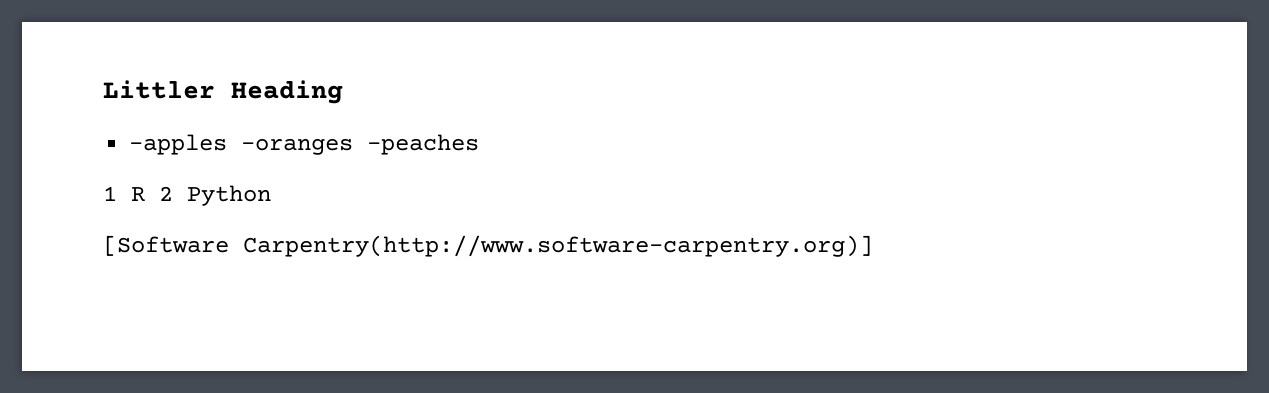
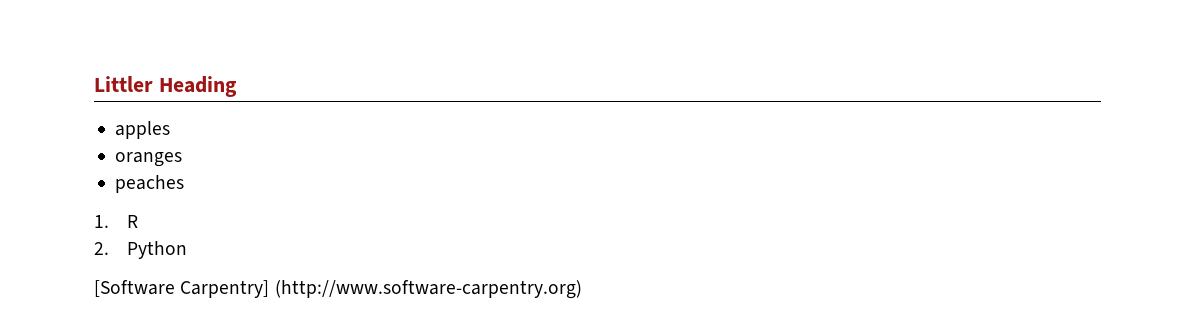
- -apples -oranges -peaches
- 1 R 2 Python
+ apples
+ oranges
+ peaches
+ 1. R
+ 2. Python
- [Software Carpentry(http://www.software-carpentry.org)]
+ [Software Carpentry] (http://www.software-carpentry.org)

